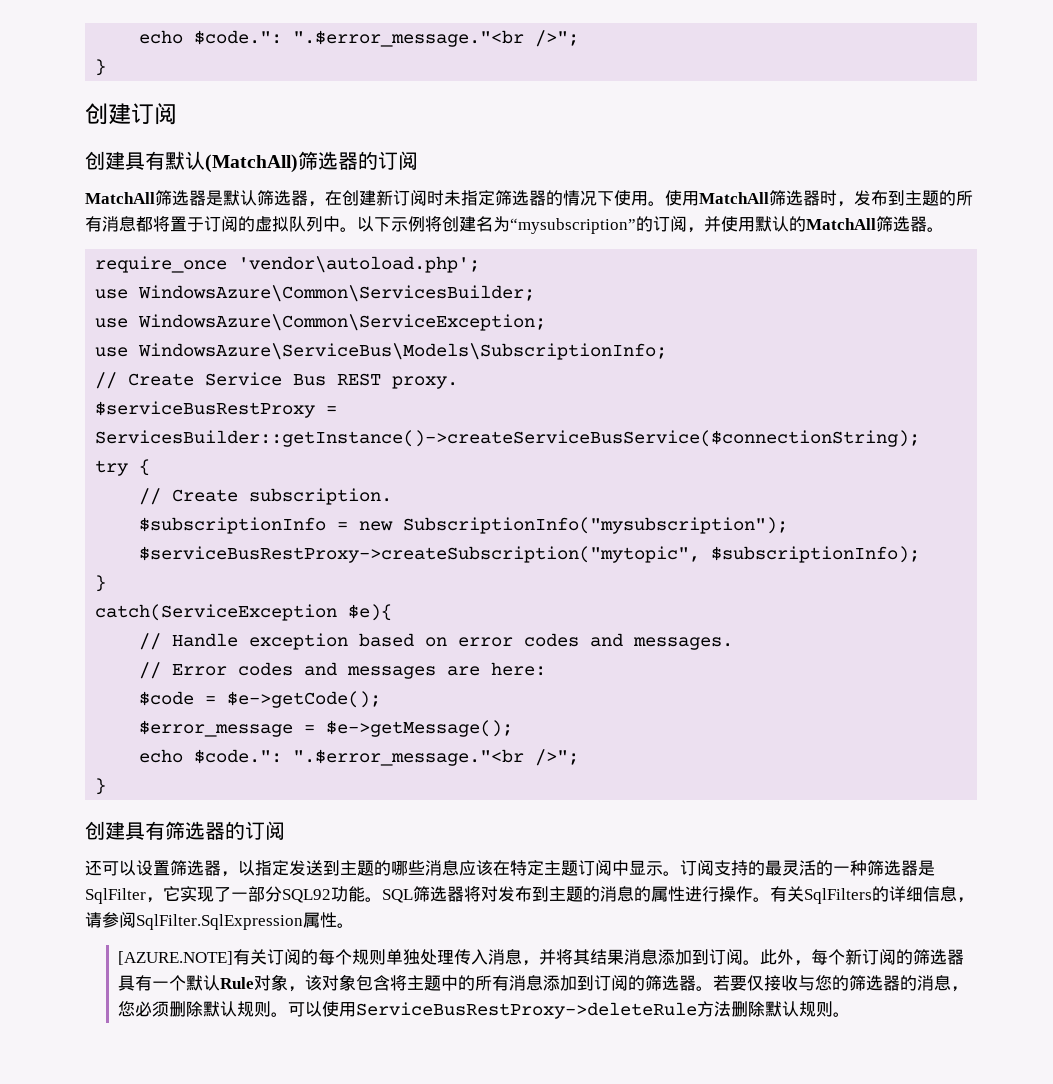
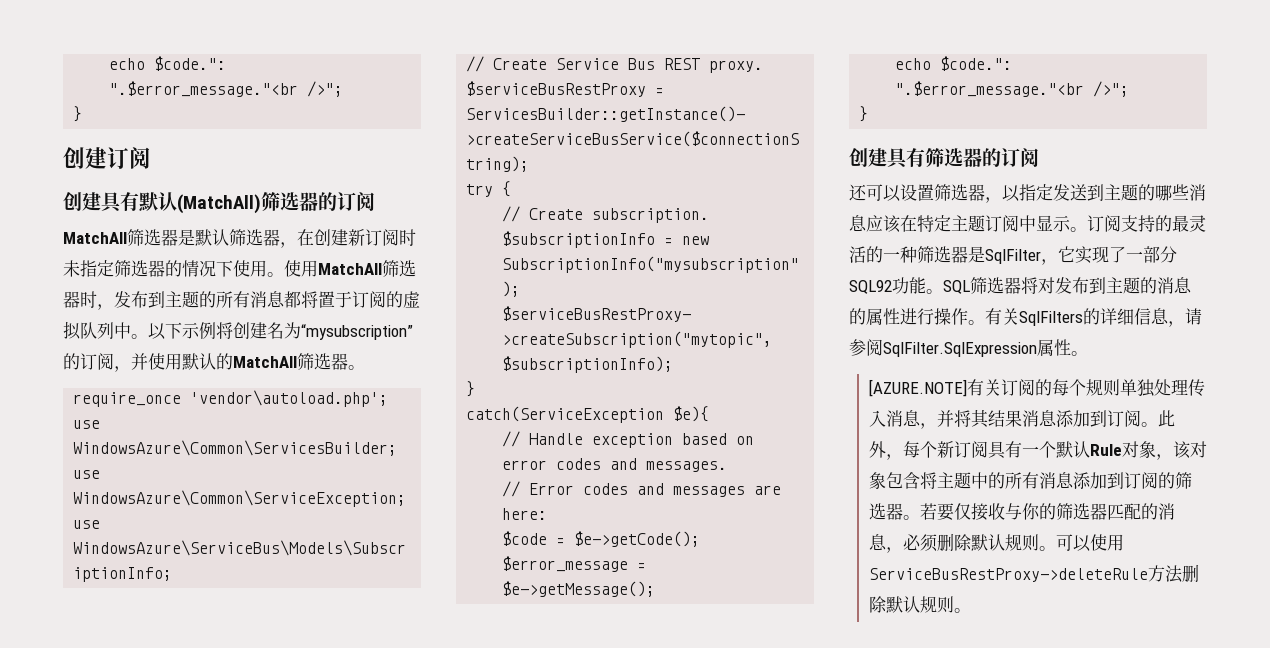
- 此外，每个新订阅的筛选器具有一个默认Rule对象，该对象包含将主题中的所有消息添加到订阅的筛选器。
+ 此外，每个新订阅具有一个默认Rule对象，该对象包含将主题中的所有消息添加到订阅的筛选器。
- 若要仅接收与您的筛选器的消息，您必须删除默认规则。
+ 若要仅接收与你的筛选器匹配的消息，必须删除默认规则。

